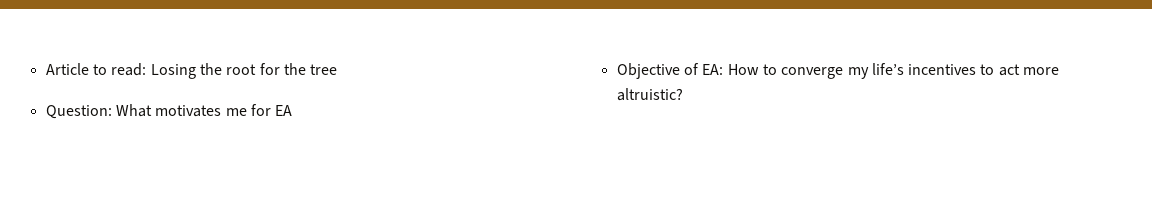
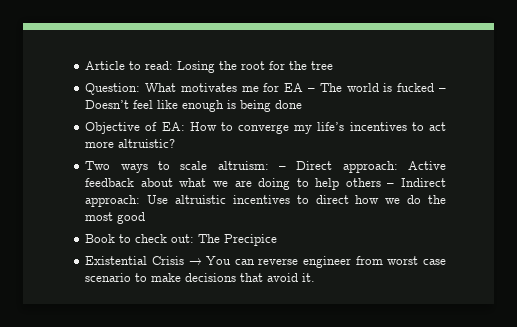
- Question: What motivates me for EA
+ Question: What motivates me for EA – The world is fucked – Doesn’t feel like enough is being done
+ Two ways to scale altruism: – Direct approach: Active feedback about what we are doing to help others – Indirect approach: Use altruistic incentives to direct how we do the most good
+ Book to check out: The Precipice
+ Existential Crisis → You can reverse engineer from worst case scenario to make decisions that avoid it.

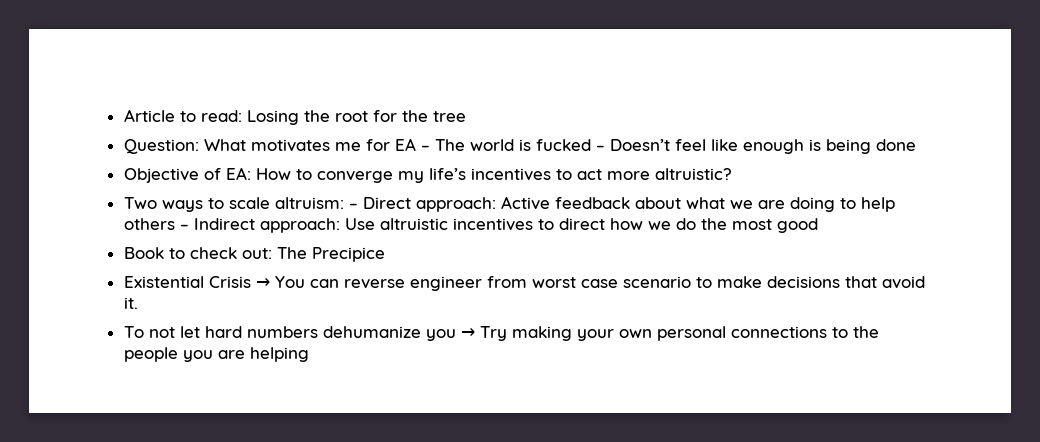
+ To not let hard numbers dehumanize you → Try making your own personal connections to the people you are helping

